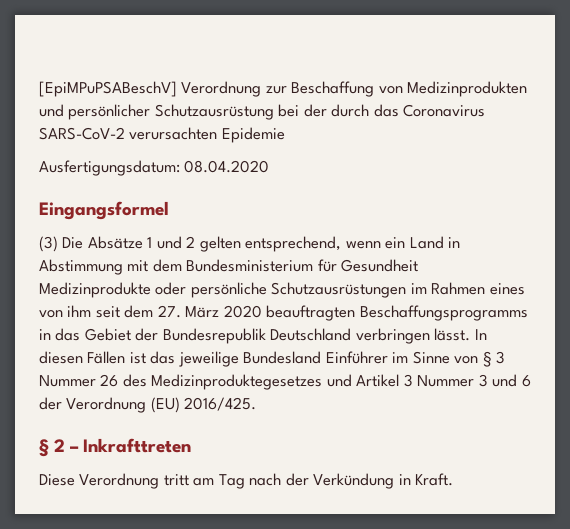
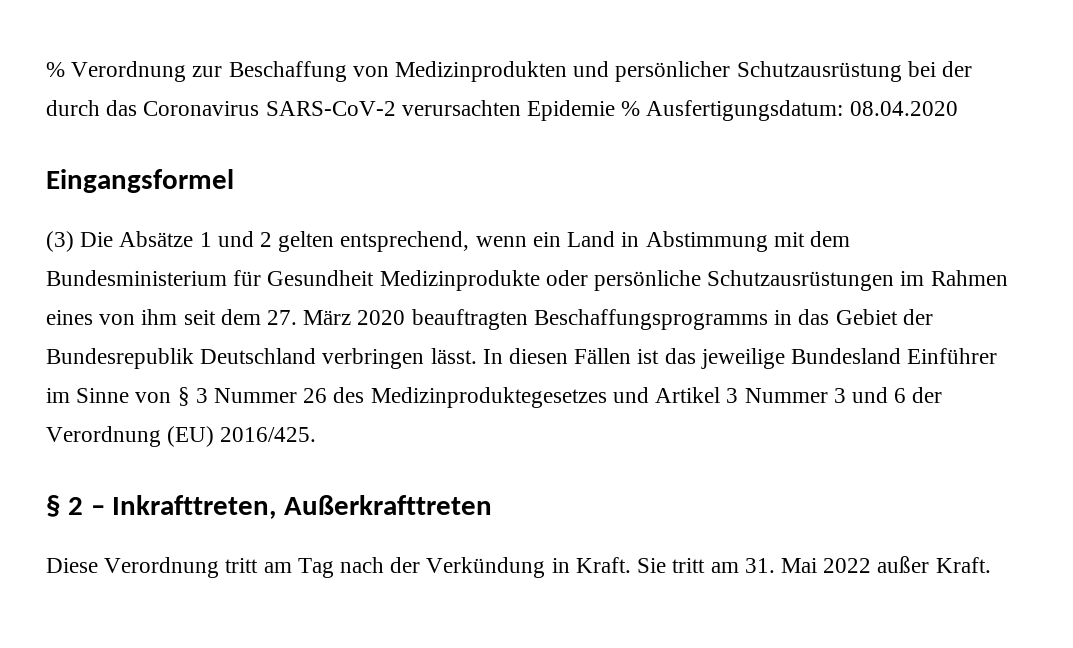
- [EpiMPuPSABeschV] Verordnung zur Beschaffung von Medizinprodukten und persönlicher Schutzausrüstung bei der durch das Coronavirus SARS-CoV-2 verursachten Epidemie
- Ausfertigungsdatum: 08.04.2020
+ % Verordnung zur Beschaffung von Medizinprodukten und persönlicher Schutzausrüstung bei der durch das Coronavirus SARS-CoV-2 verursachten Epidemie % Ausfertigungsdatum: 08.04.2020
- § 2 – Inkrafttreten
+ § 2 – Inkrafttreten, Außerkrafttreten
+ Sie tritt am 31. Mai 2022 außer Kraft.

